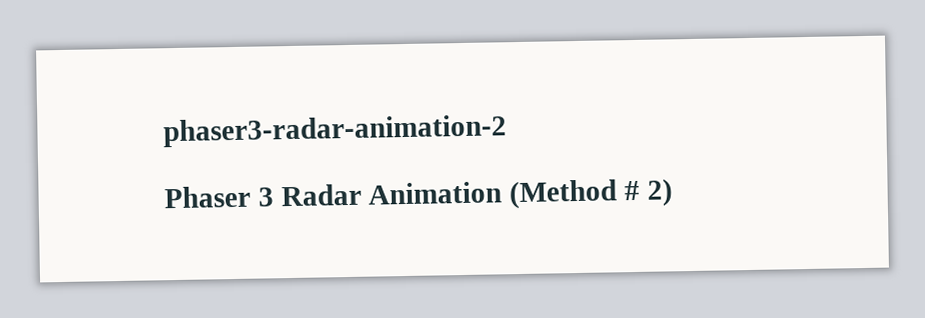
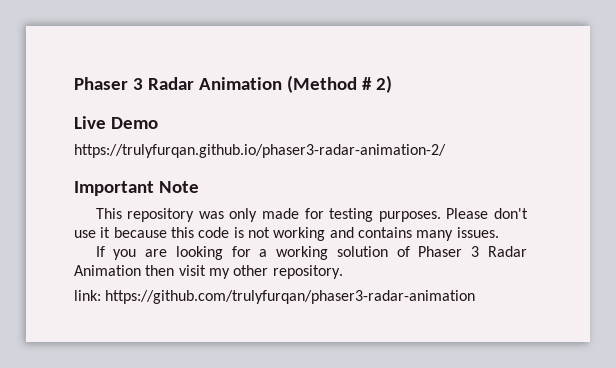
- phaser3-radar-animation-2
+ Live Demo
+ https://trulyfurqan.github.io/phaser3-radar-animation-2/
+ Important Note
+ This repository was only made for testing purposes. Please don't use it because this code is not working and contains many issues.
+ If you are looking for a working solution of Phaser 3 Radar Animation then visit my other repository.
+ link: https://github.com/trulyfurqan/phaser3-radar-animation

